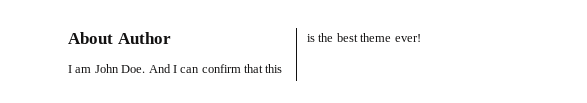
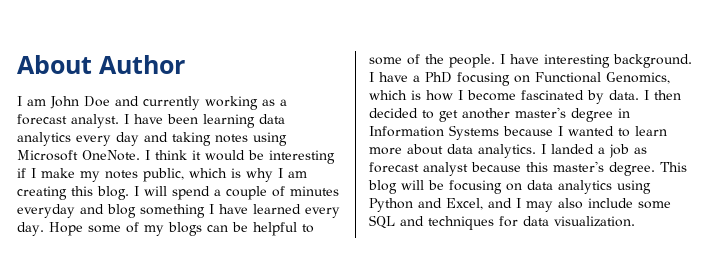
- I am John Doe. And I can confirm that this is the best theme ever!
+ I am John Doe and currently working as a forecast analyst. I have been learning data analytics every day and taking notes using Microsoft OneNote. I think it would be interesting if I make my notes public, which is why I am creating this blog. I will spend a couple of minutes everyday and blog something I have learned every day. Hope some of my blogs can be helpful to some of the people. I have interesting background. I have a PhD focusing on Functional Genomics, which is how I become fascinated by data. I then decided to get another master's degree in Information Systems because I wanted to learn more about data analytics. I landed a job as forecast analyst because this master's degree. This blog will be focusing on data analytics using Python and Excel, and I may also include some SQL and techniques for data visualization.

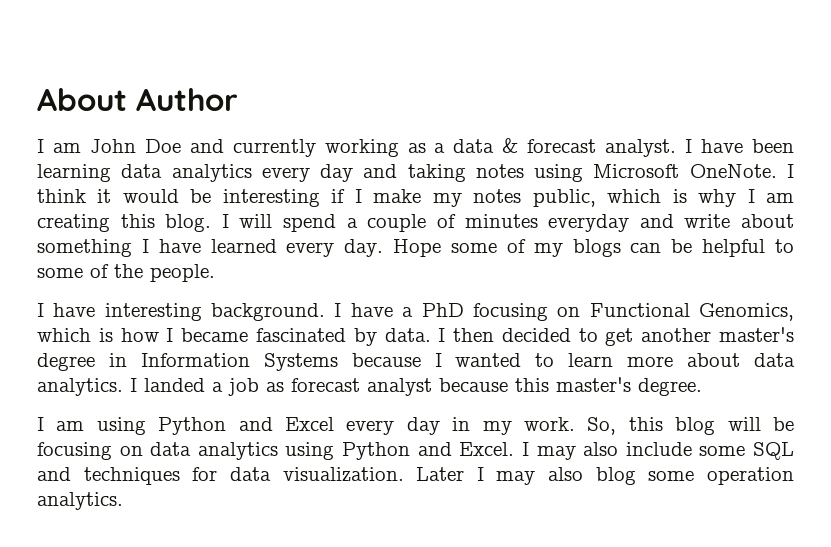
- I am John Doe and currently working as a forecast analyst.
+ I am John Doe and currently working as a data & forecast analyst.
- I will spend a couple of minutes everyday and blog something I have learned every day.
+ I will spend a couple of minutes everyday and write about something I have learned every day.
- Hope some of my blogs can be helpful to some of the people. I have interesting background.
+ Hope some of my blogs can be helpful to some of the people.
+ I have interesting background.
- I have a PhD focusing on Functional Genomics, which is how I become fascinated by data.
+ I have a PhD focusing on Functional Genomics, which is how I became fascinated by data.
- I landed a job as forecast analyst because this master's degree. This blog will be focusing on data analytics using Python and Excel, and I may also include some SQL and techniques for data visualization.
+ I landed a job as forecast analyst because this master's degree.
+ I am using Python and Excel every day in my work. So, this blog will be focusing on data analytics using Python and Excel. I may also include some SQL and techniques for data visualization.
+ Later I may also blog some operation analytics.

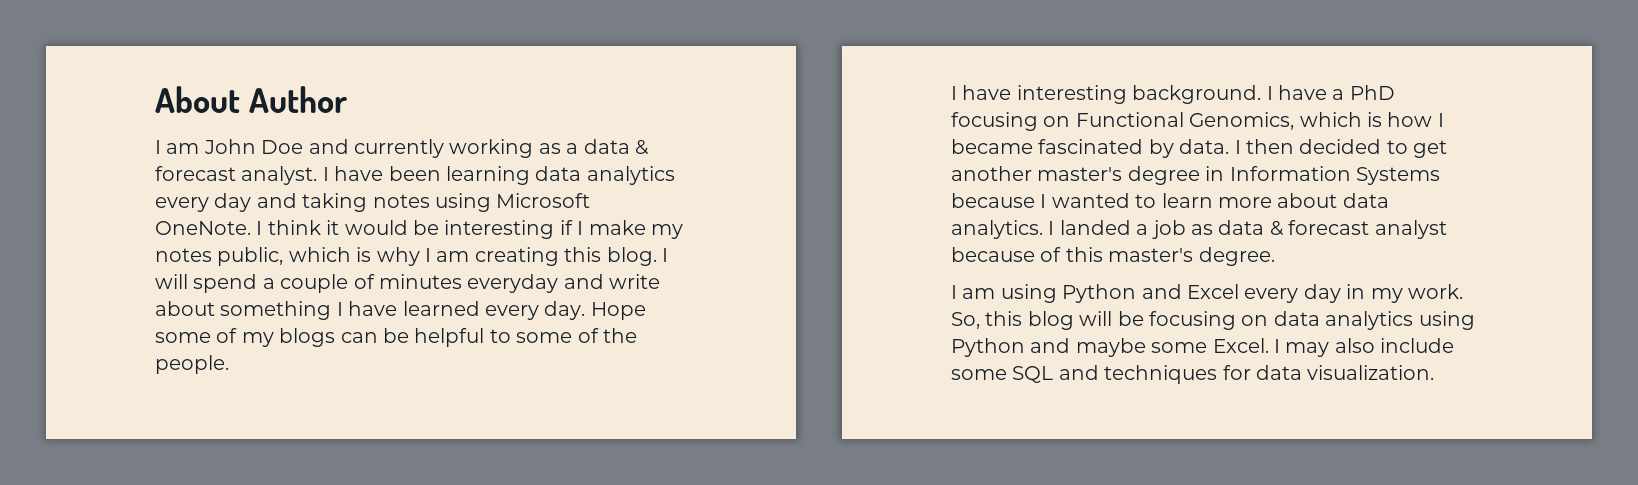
- I landed a job as forecast analyst because this master's degree.
+ I landed a job as data & forecast analyst because of this master's degree.
- So, this blog will be focusing on data analytics using Python and Excel.
+ So, this blog will be focusing on data analytics using Python and maybe some Excel.
- Later I may also blog some operation analytics.

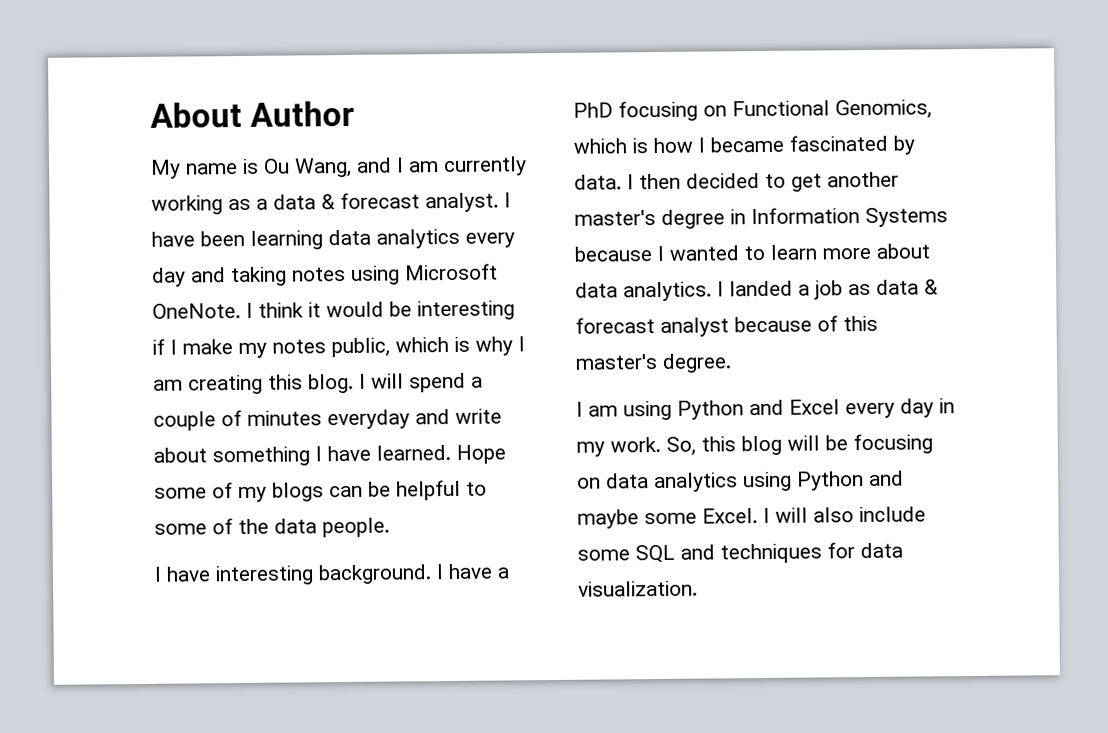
- I am John Doe and currently working as a data & forecast analyst.
+ My name is Ou Wang, and I am currently working as a data & forecast analyst.
- I will spend a couple of minutes everyday and write about something I have learned every day.
+ I will spend a couple of minutes everyday and write about something I have learned.
- Hope some of my blogs can be helpful to some of the people.
+ Hope some of my blogs can be helpful to some of the data people.
- I may also include some SQL and techniques for data visualization.
+ I will also include some SQL and techniques for data visualization.

